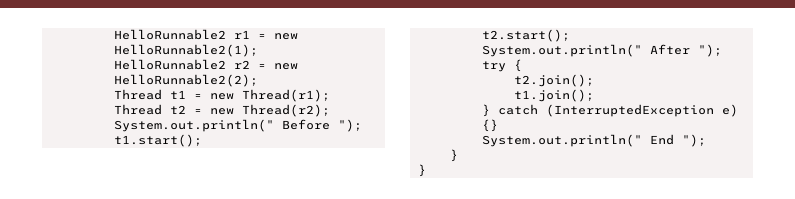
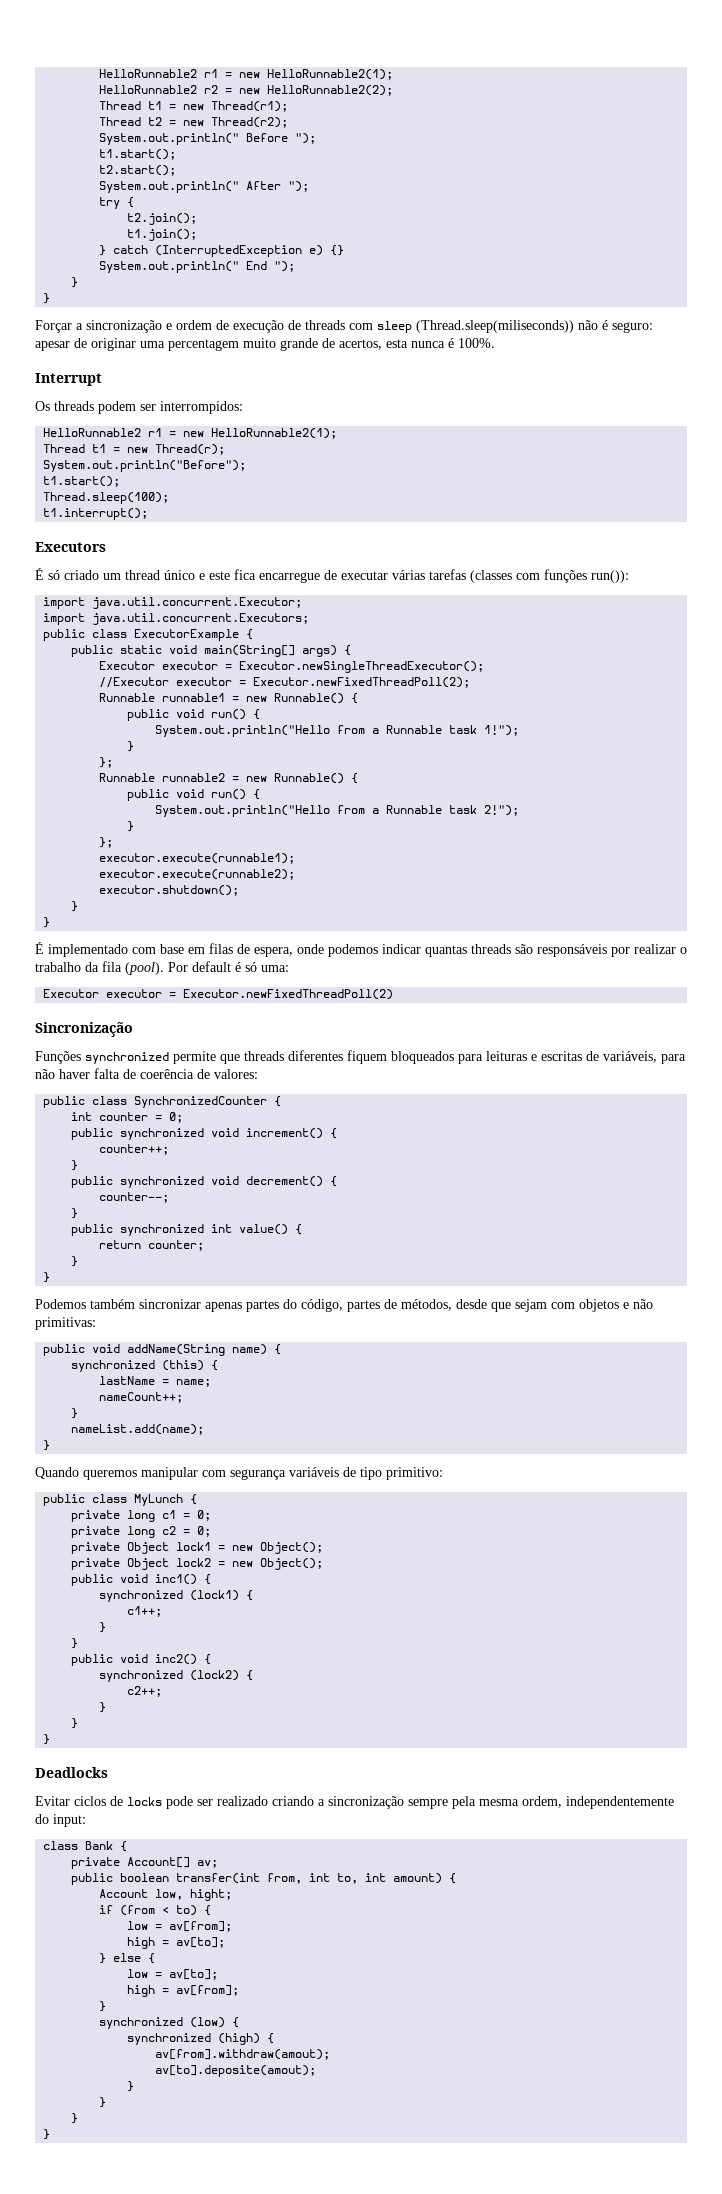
+ Forçar a sincronização e ordem de execução de threads com sleep (Thread.sleep(miliseconds)) não é seguro: apesar de originar uma percentagem muito grande de acertos, esta nunca é 100%.
+ Interrupt
+ Os threads podem ser interrompidos:
+ HelloRunnable2 r1 = new HelloRunnable2(1);
+ Thread t1 = new Thread(r);
+ System.out.println("Before");
+ t1.start();
+ Thread.sleep(100);
+ t1.interrupt();
+ Executors
+ É só criado um thread único e este fica encarregue de executar várias tarefas (classes com funções run()):
+ import java.util.concurrent.Executor;
+ import java.util.concurrent.Executors;
+ public class ExecutorExample {
+ public static void main(String[] args) {
+ Executor executor = Executor.newSingleThreadExecutor();
+ //Executor executor = Executor.newFixedThreadPoll(2);
+ Runnable runnable1 = new Runnable() {
+ public void run() {
+ System.out.println("Hello from a Runnable task 1!");
+ }
+ };
+ Runnable runnable2 = new Runnable() {
+ public void run() {
+ System.out.println("Hello from a Runnable task 2!");
+ }
+ };
+ executor.execute(runnable1);
+ executor.execute(runnable2);
+ executor.shutdown();
+ }
+ }
+ É implementado com base em filas de espera, onde podemos indicar quantas threads são responsáveis por realizar o trabalho da fila (pool). Por default é só uma:
+ Executor executor = Executor.newFixedThreadPoll(2)
+ Sincronização
+ Funções synchronized permite que threads diferentes fiquem bloqueados para leituras e escritas de variáveis, para não haver falta de coerência de valores:
+ public class SynchronizedCounter {
+ int counter = 0;
+ public synchronized void increment() {
+ counter++;
+ }
+ public synchronized void decrement() {
+ counter--;
+ }
+ public synchronized int value() {
+ return counter;
+ }
+ }
+ Podemos também sincronizar apenas partes do código, partes de métodos, desde que sejam com objetos e não primitivas:
+ public void addName(String name) {
+ synchronized (this) {
+ lastName = name;
+ nameCount++;
+ }
+ nameList.add(name);
+ }
+ Quando queremos manipular com segurança variáveis de tipo primitivo:
+ public class MyLunch {
+ private long c1 = 0;
+ private long c2 = 0;
+ private Object lock1 = new Object();
+ private Object lock2 = new Object();
+ public void inc1() {
+ synchronized (lock1) {
+ c1++;
+ }
+ }
+ public void inc2() {
+ synchronized (lock2) {
+ c2++;
+ }
+ }
+ }
+ Deadlocks
+ Evitar ciclos de locks pode ser realizado criando a sincronização sempre pela mesma ordem, independentemente do input:
+ class Bank {
+ private Account[] av;
+ public boolean transfer(int from, int to, int amount) {
+ Account low, hight;
+ if (from < to) {
+ low = av[from];
+ high = av[to];
+ } else {
+ low = av[to];
+ high = av[from];
+ }
+ synchronized (low) {
+ synchronized (high) {
+ av[from].withdraw(amout);
+ av[to].deposite(amout);
+ }
+ }
+ }
+ }

